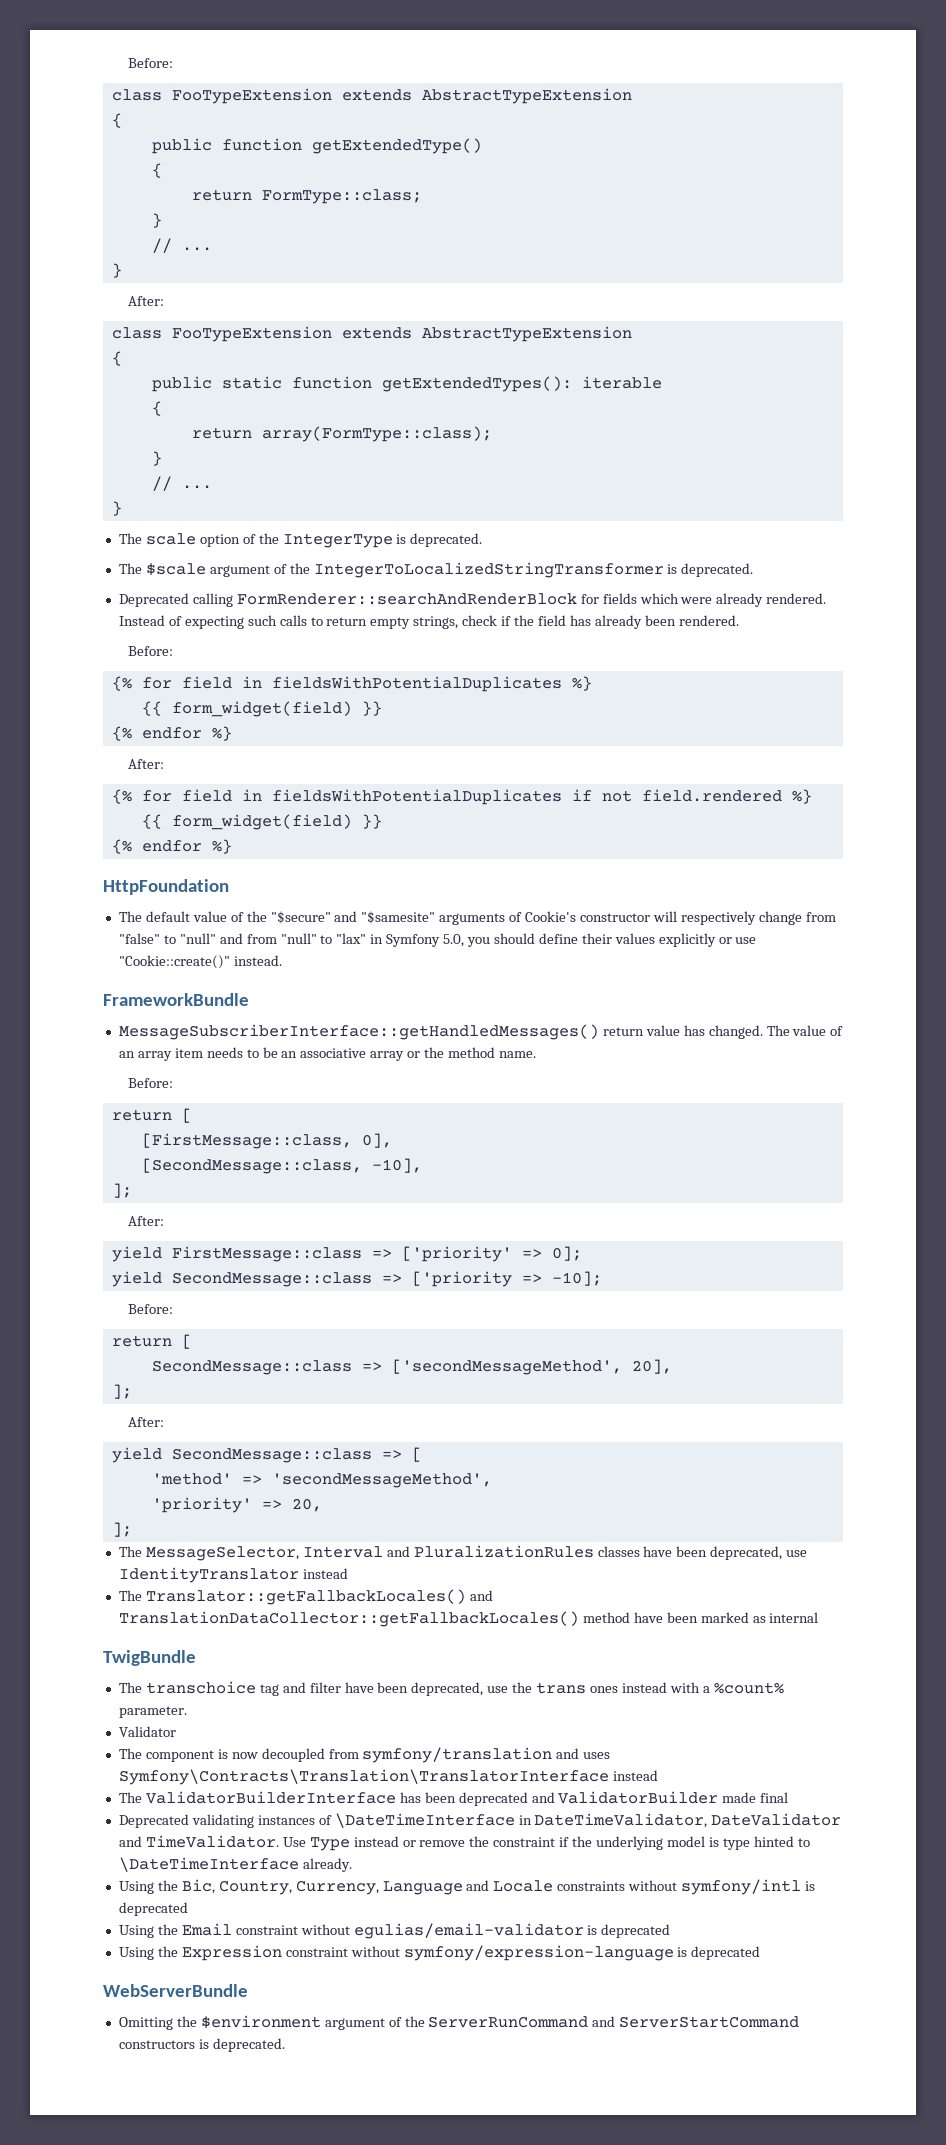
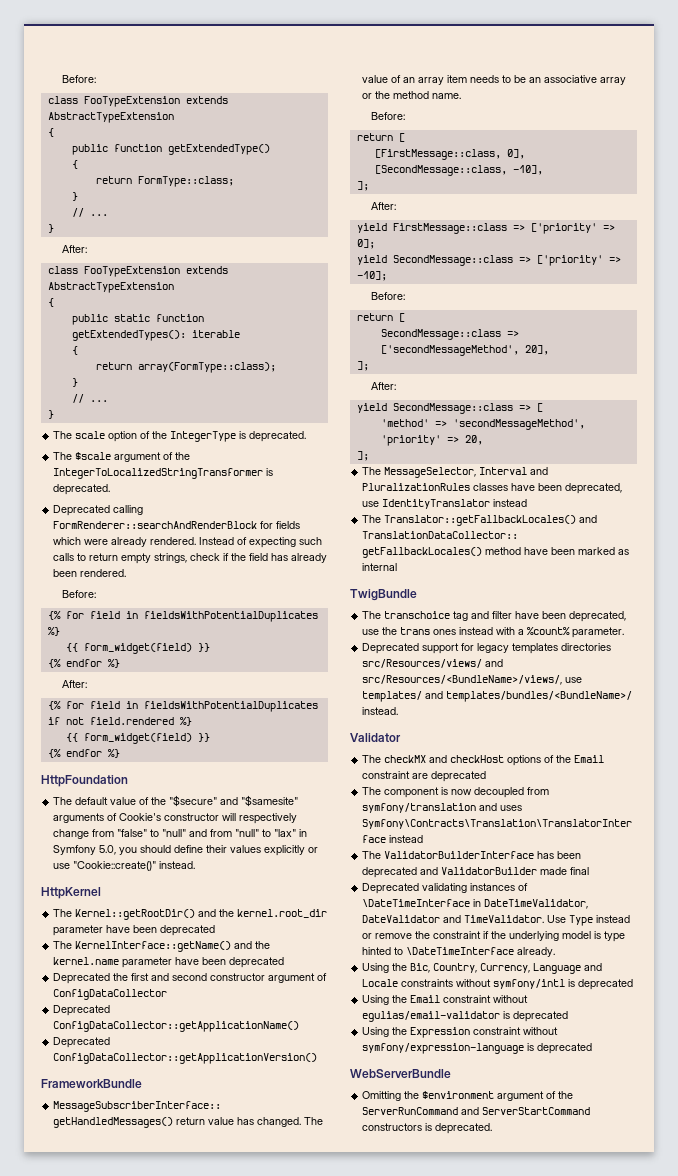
+ HttpKernel
+ The Kernel::getRootDir() and the kernel.root_dir parameter have been deprecated
+ The KernelInterface::getName() and the kernel.name parameter have been deprecated
+ Deprecated the first and second constructor argument of ConfigDataCollector
+ Deprecated ConfigDataCollector::getApplicationName()
+ Deprecated ConfigDataCollector::getApplicationVersion()
- yield SecondMessage::class => ['priority => -10];
+ yield SecondMessage::class => ['priority' => -10];
+ Deprecated support for legacy templates directories src/Resources/views/ and src/Resources/<BundleName>/views/, use templates/ and templates/bundles/<BundleName>/ instead.
  Validator
+ The checkMX and checkHost options of the Email constraint are deprecated

